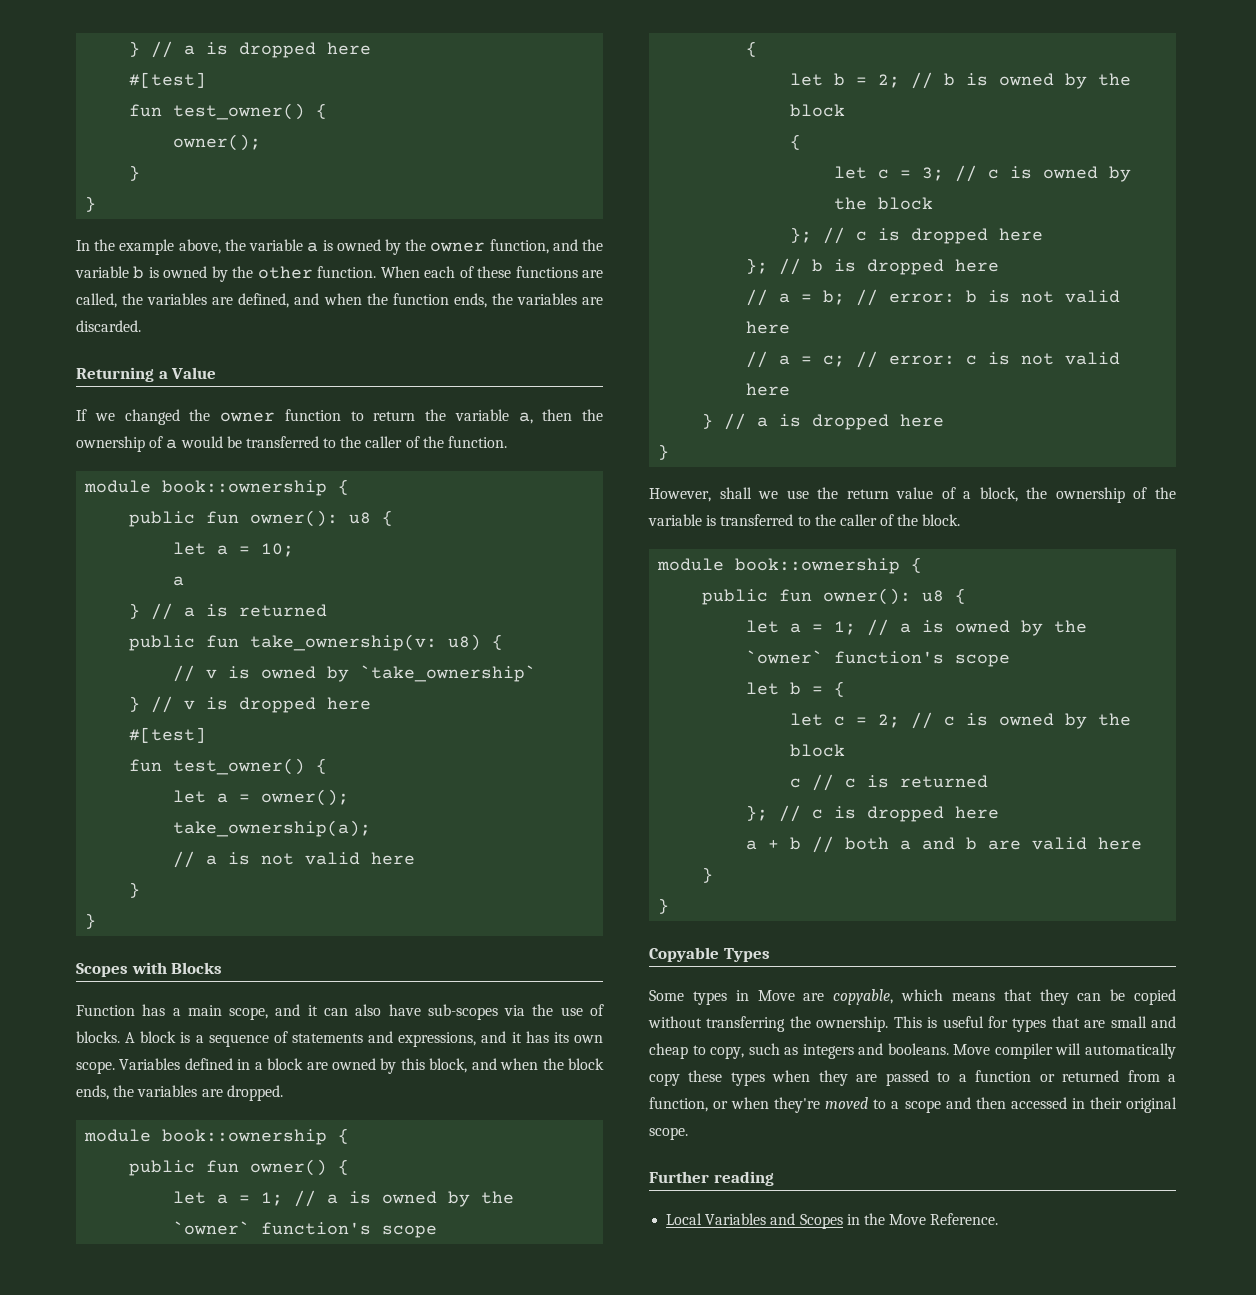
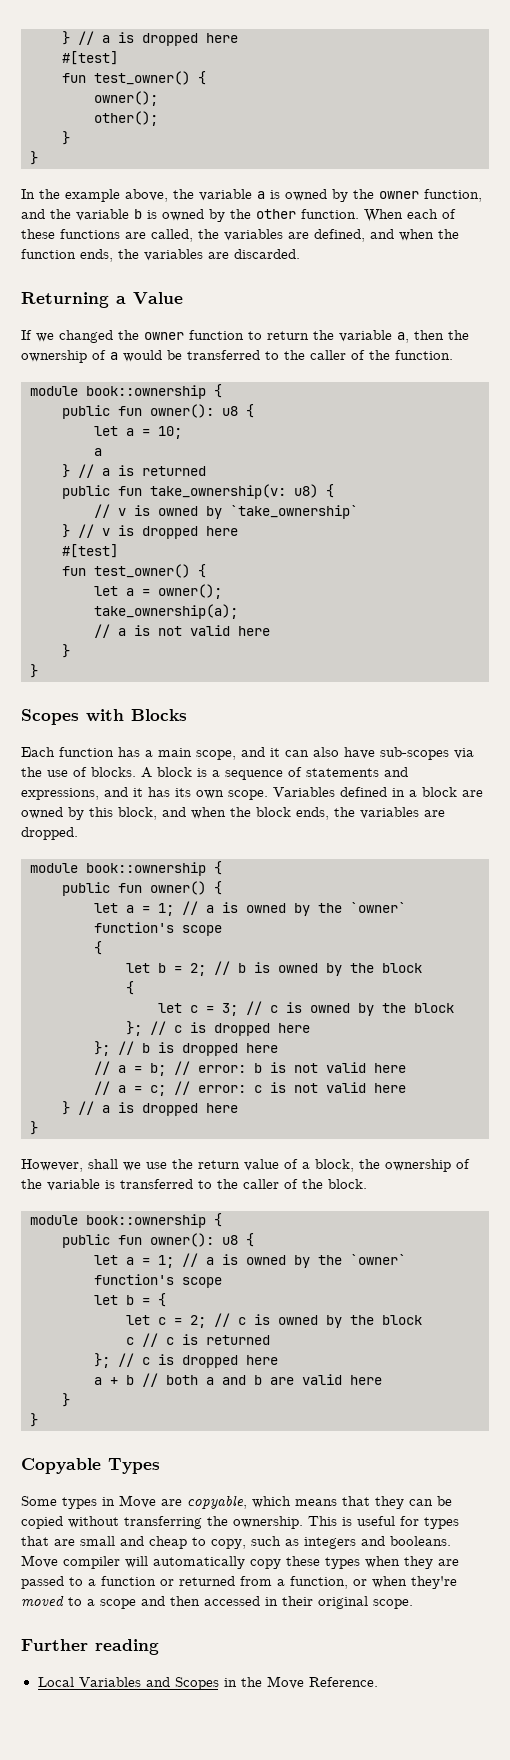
+ other();
- Function has a main scope, and it can also have sub-scopes via the use of blocks.
+ Each function has a main scope, and it can also have sub-scopes via the use of blocks.

